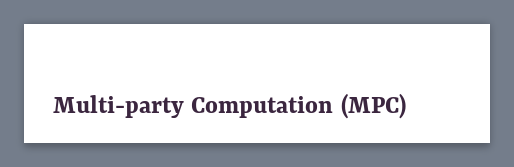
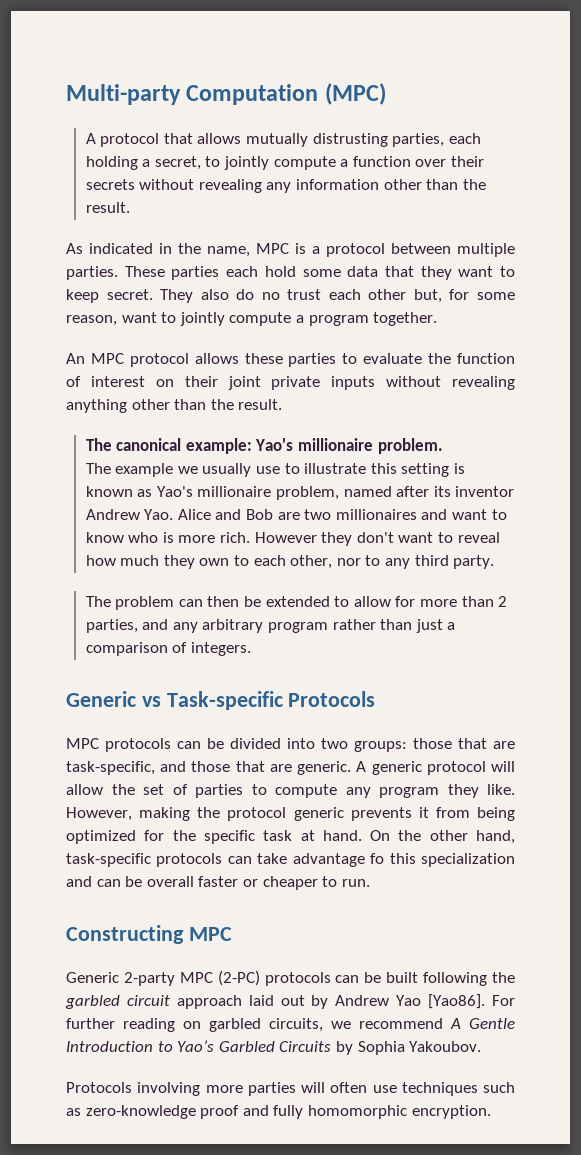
+ A protocol that allows mutually distrusting parties, each holding a secret, to jointly compute a function over their secrets without revealing any information other than the result.
+ As indicated in the name, MPC is a protocol between multiple parties. These parties each hold some data that they want to keep secret. They also do no trust each other but, for some reason, want to jointly compute a program together.
+ An MPC protocol allows these parties to evaluate the function of interest on their joint private inputs without revealing anything other than the result.
+ The canonical example: Yao's millionaire problem.
+ The example we usually use to illustrate this setting is known as Yao's millionaire problem, named after its inventor Andrew Yao. Alice and Bob are two millionaires and want to know who is more rich. However they don't want to reveal how much they own to each other, nor to any third party.
+ The problem can then be extended to allow for more than 2 parties, and any arbitrary program rather than just a comparison of integers.
+ Generic vs Task-specific Protocols
+ MPC protocols can be divided into two groups: those that are task-specific, and those that are generic. A generic protocol will allow the set of parties to compute any program they like. However, making the protocol generic prevents it from being optimized for the specific task at hand. On the other hand, task-specific protocols can take advantage fo this specialization and can be overall faster or cheaper to run.
+ Constructing MPC
+ Generic 2-party MPC (2-PC) protocols can be built following the garbled circuit approach laid out by Andrew Yao [Yao86]. For further reading on garbled circuits, we recommend A Gentle Introduction to Yao’s Garbled Circuits by Sophia Yakoubov.
+ Protocols involving more parties will often use techniques such as zero-knowledge proof and fully homomorphic encryption.

